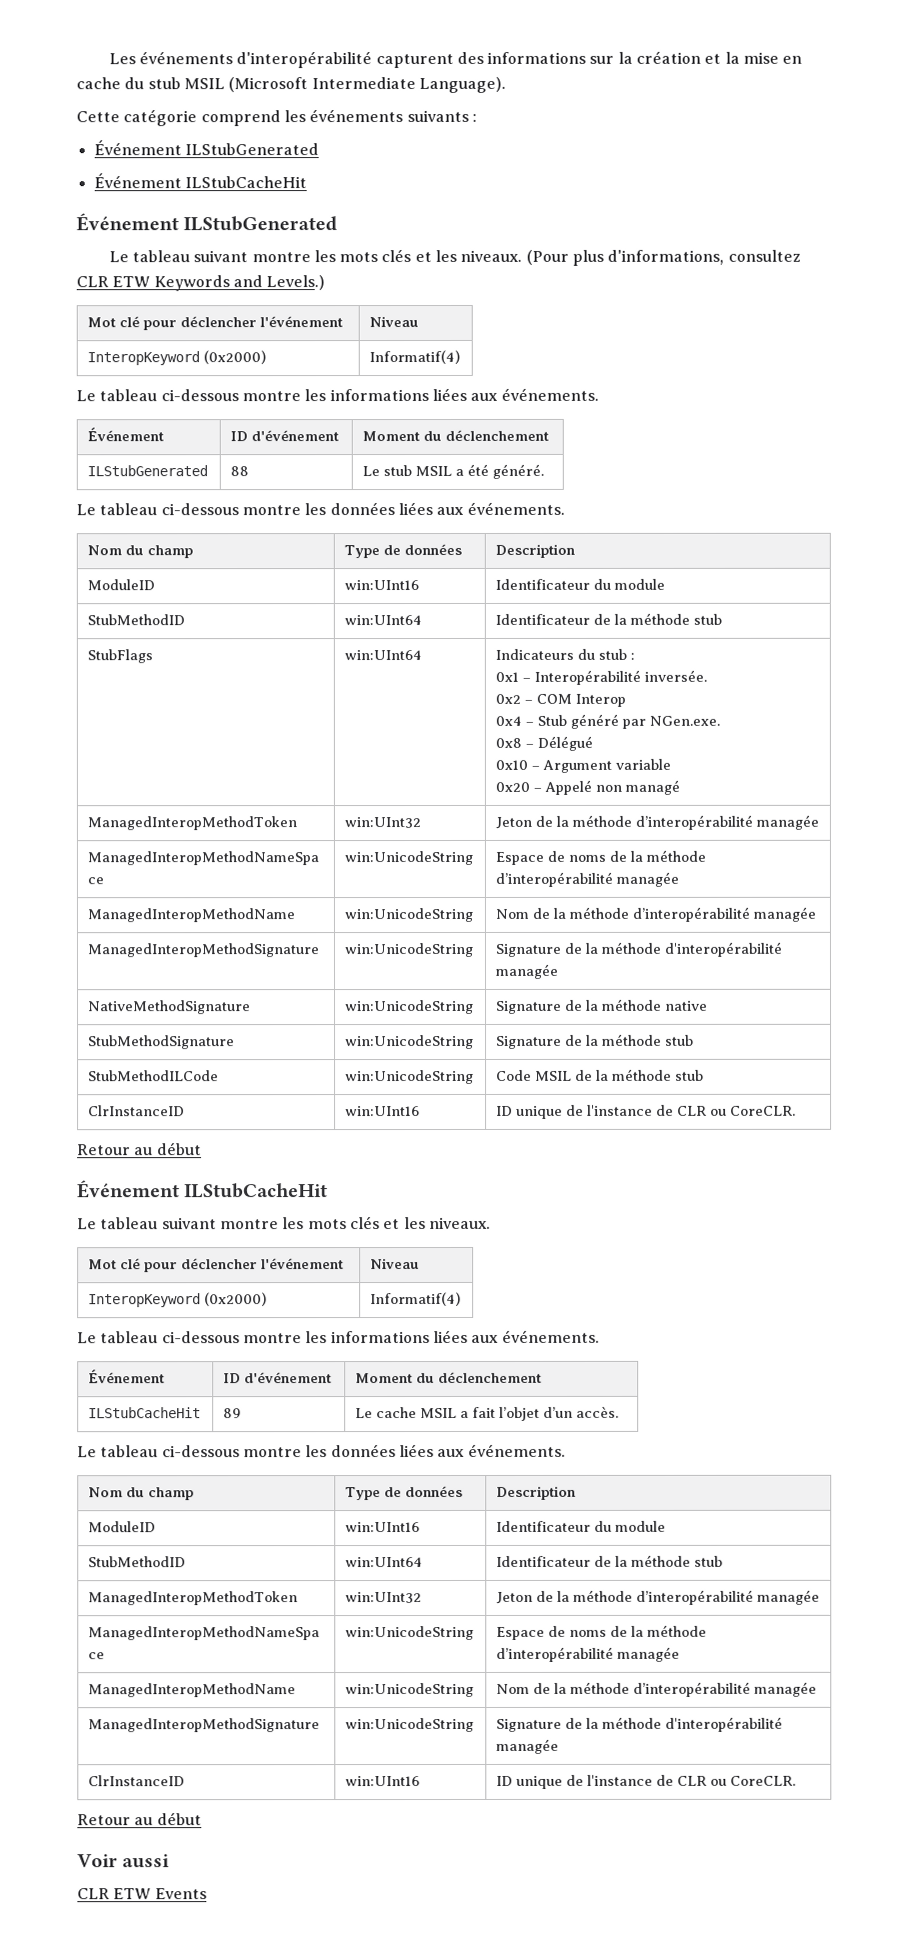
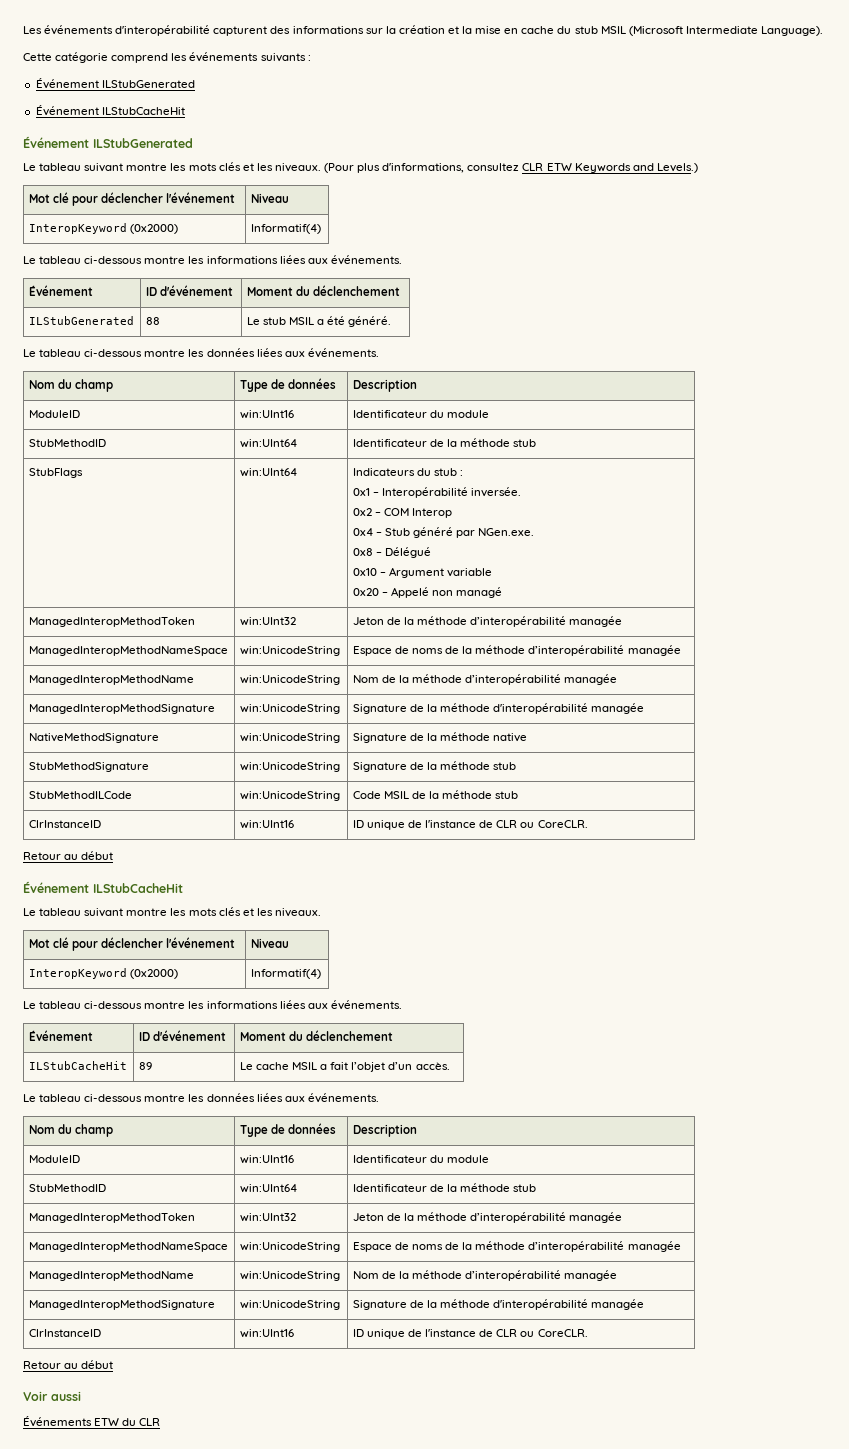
- CLR ETW Events
+ Événements ETW du CLR

